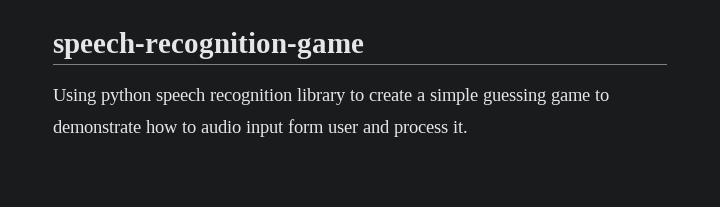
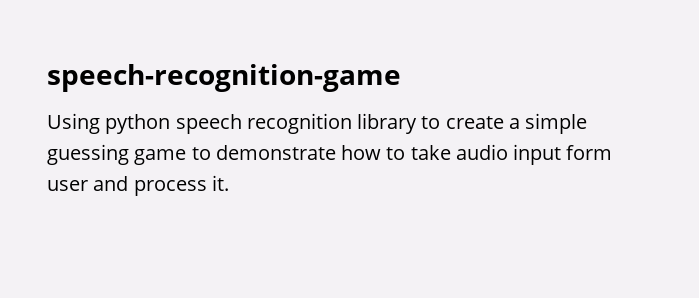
- Using python speech recognition library to create a simple guessing game to demonstrate how to audio input form user and process it.
+ Using python speech recognition library to create a simple guessing game to demonstrate how to take audio input form user and process it.

